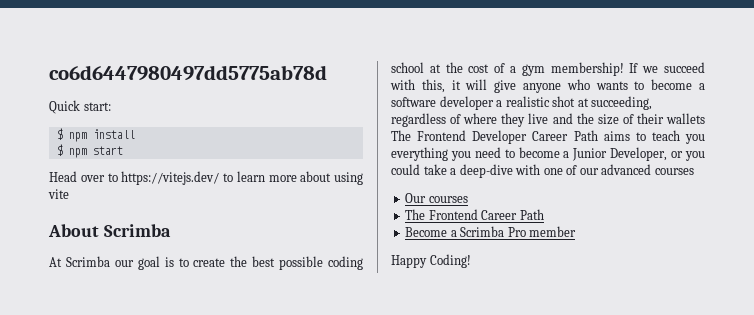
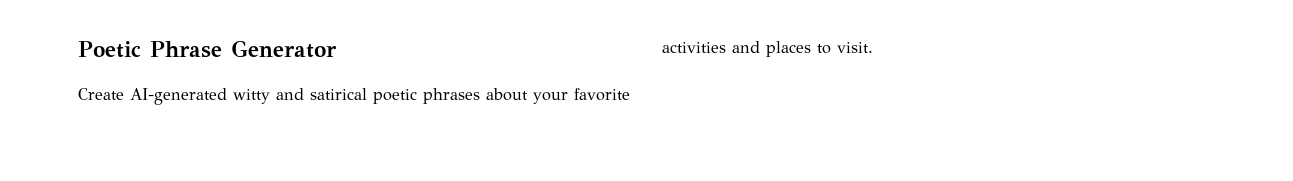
- co6d6447980497dd5775ab78d
- Quick start:
- $ npm install
- $ npm start
- Head over to https://vitejs.dev/ to learn more about using vite
- About Scrimba
- At Scrimba our goal is to create the best possible coding school at the cost of a gym membership! If we succeed with this, it will give anyone who wants to become a software developer a realistic shot at succeeding, regardless of where they live and the size of their wallets The Frontend Developer Career Path aims to teach you everything you need to become a Junior Developer, or you could take a deep-dive with one of our advanced courses
- Our courses
- The Frontend Career Path
- Become a Scrimba Pro member
- Happy Coding!
+ Poetic Phrase Generator
+ Create AI-generated witty and satirical poetic phrases about your favorite activities and places to visit.

